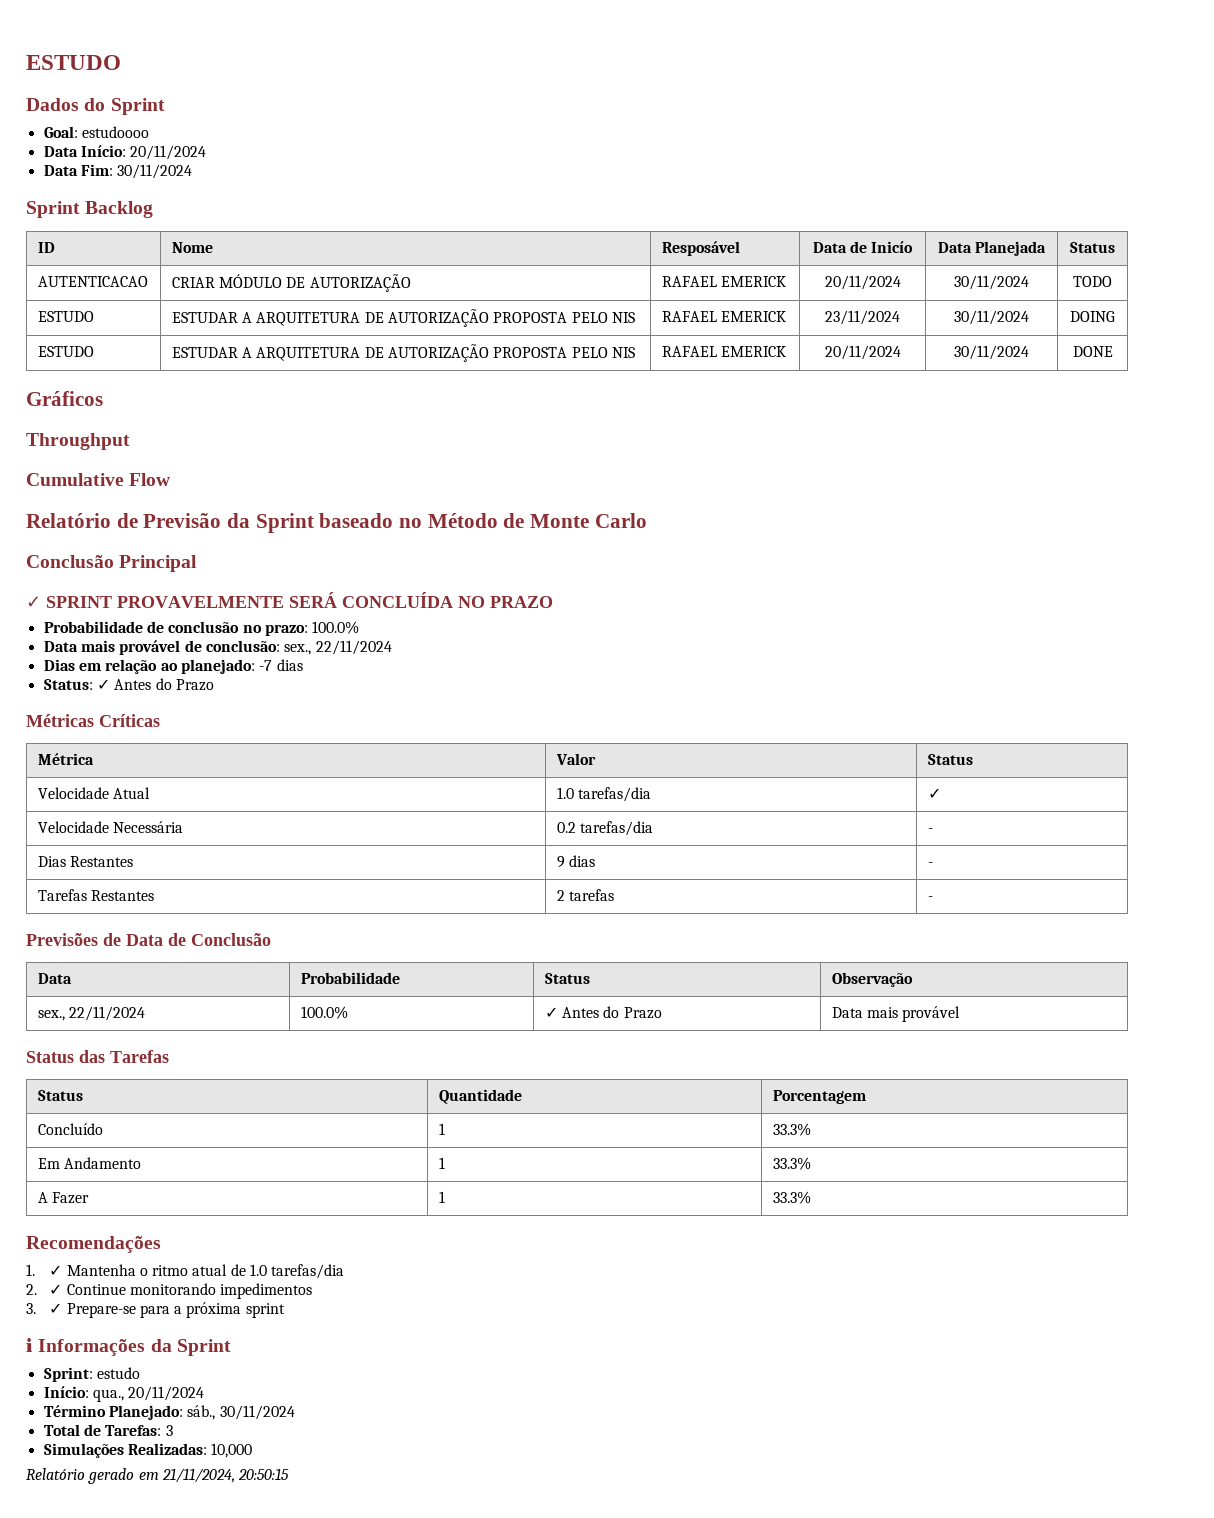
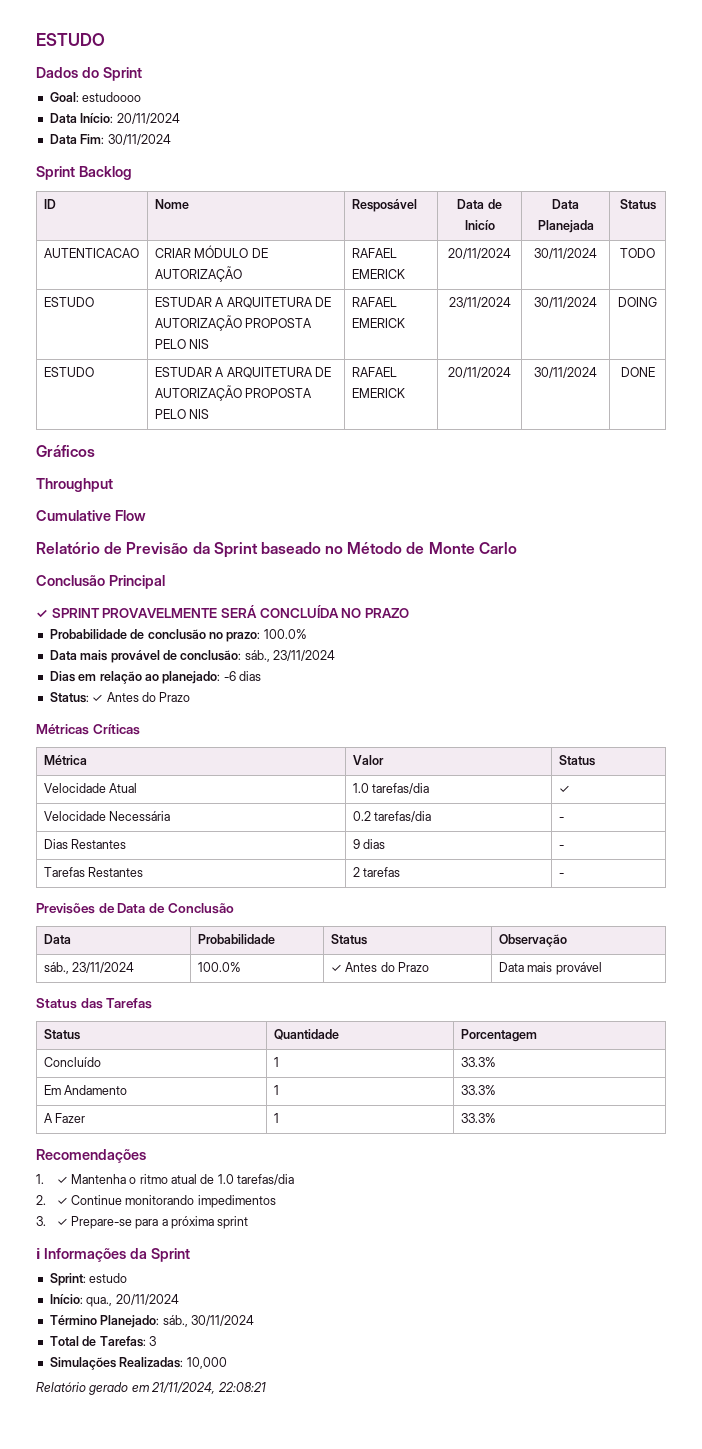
- Data mais provável de conclusão: sex., 22/11/2024
+ Data mais provável de conclusão: sáb., 23/11/2024
- Dias em relação ao planejado: -7 dias
+ Dias em relação ao planejado: -6 dias
- sex., 22/11/2024 | 100.0% | ✓ Antes do Prazo | Data mais provável
+ sáb., 23/11/2024 | 100.0% | ✓ Antes do Prazo | Data mais provável
- Relatório gerado em 21/11/2024, 20:50:15
+ Relatório gerado em 21/11/2024, 22:08:21

